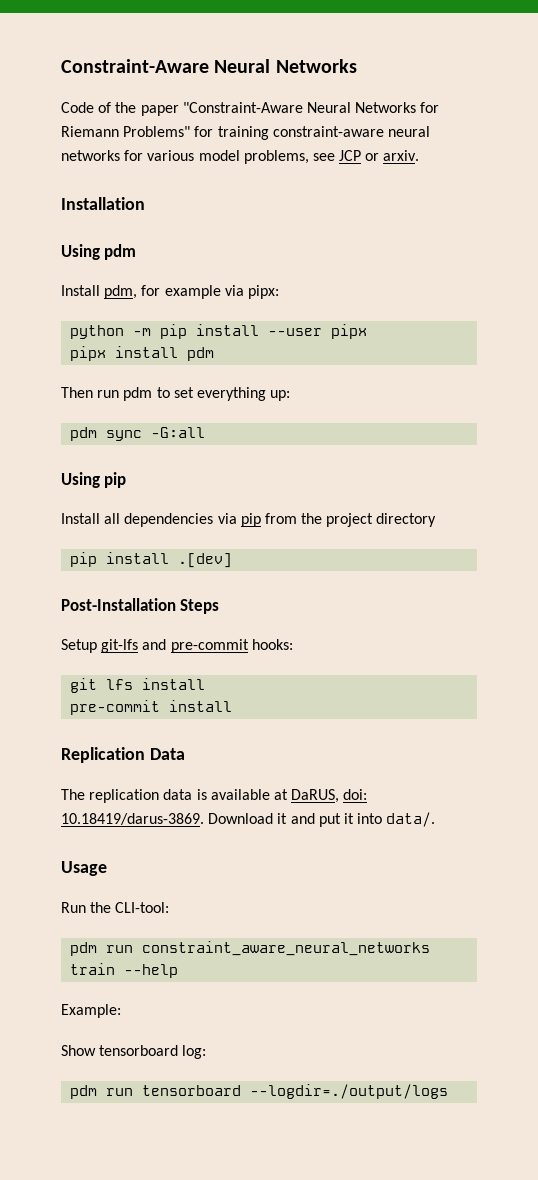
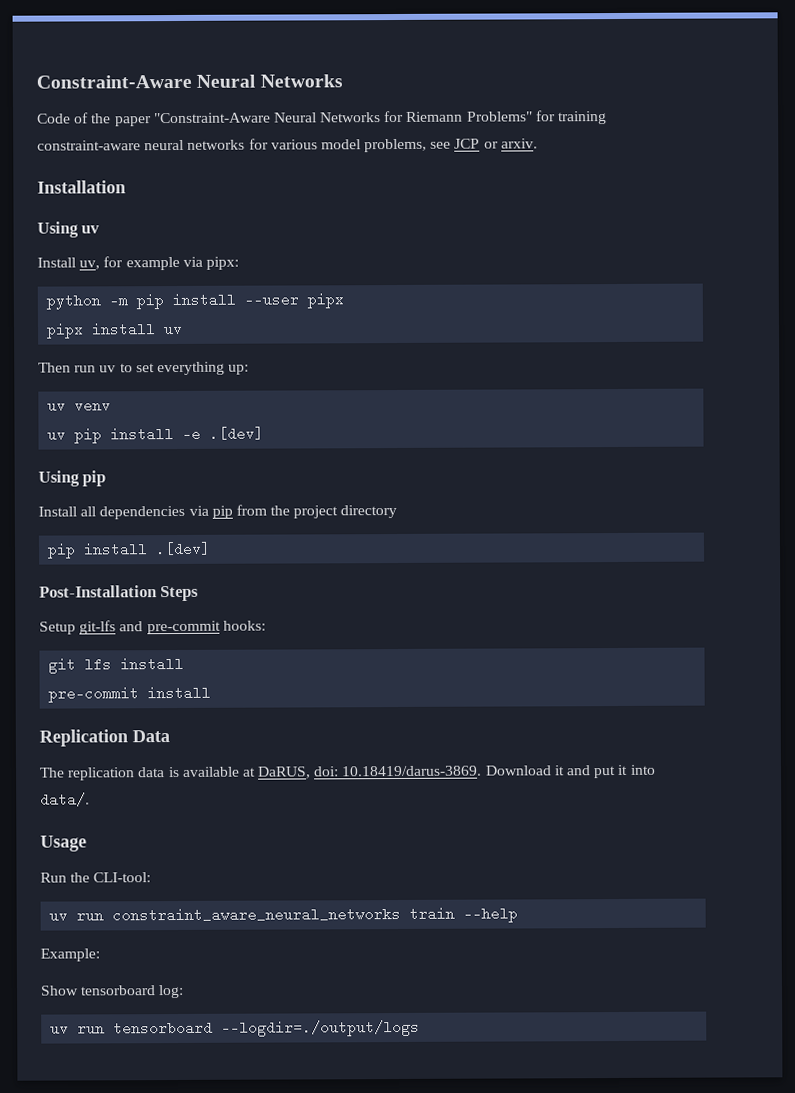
- Using pdm
- Install pdm, for example via pipx:
+ Using uv
+ Install uv, for example via pipx:
- pipx install pdm
+ pipx install uv
- Then run pdm to set everything up:
+ Then run uv to set everything up:
- pdm sync -G:all
+ uv venv
+ uv pip install -e .[dev]
- pdm run constraint_aware_neural_networks train --help
+ uv run constraint_aware_neural_networks train --help
- pdm run tensorboard --logdir=./output/logs
+ uv run tensorboard --logdir=./output/logs

